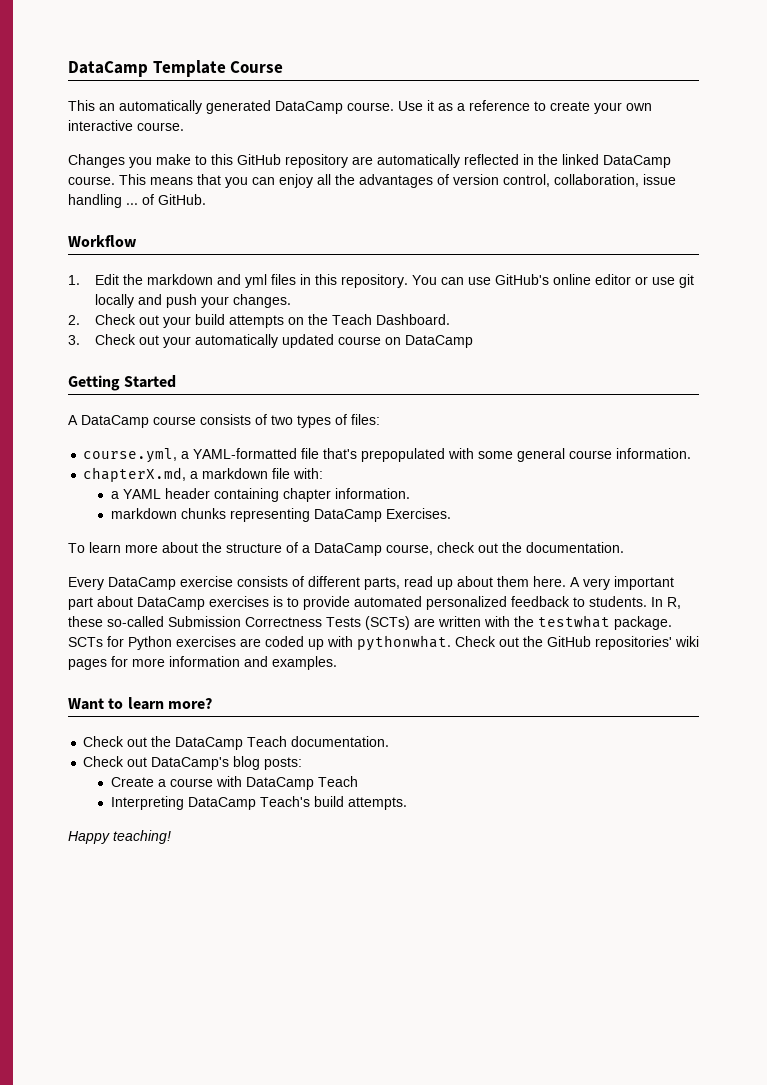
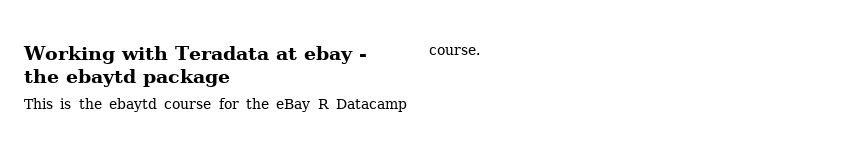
- DataCamp Template Course
- This an automatically generated DataCamp course. Use it as a reference to create your own interactive course.
- Changes you make to this GitHub repository are automatically reflected in the linked DataCamp course. This means that you can enjoy all the advantages of version control, collaboration, issue handling ... of GitHub.
- Workflow
- 1. Edit the markdown and yml files in this repository. You can use GitHub's online editor or use git locally and push your changes.
- 2. Check out your build attempts on the Teach Dashboard.
- 3. Check out your automatically updated course on DataCamp
- Getting Started
- A DataCamp course consists of two types of files:
- course.yml, a YAML-formatted file that's prepopulated with some general course information.
- chapterX.md, a markdown file with:
- a YAML header containing chapter information.
- markdown chunks representing DataCamp Exercises.
- To learn more about the structure of a DataCamp course, check out the documentation.
- Every DataCamp exercise consists of different parts, read up about them here. A very important part about DataCamp exercises is to provide automated personalized feedback to students. In R, these so-called Submission Correctness Tests (SCTs) are written with the testwhat package. SCTs for Python exercises are coded up with pythonwhat. Check out the GitHub repositories' wiki pages for more information and examples.
- Want to learn more?
- Check out the DataCamp Teach documentation.
- Check out DataCamp's blog posts:
- Create a course with DataCamp Teach
- Interpreting DataCamp Teach's build attempts.
- Happy teaching!
+ Working with Teradata at ebay - the ebaytd package
+ This is the ebaytd course for the eBay R Datacamp course.

